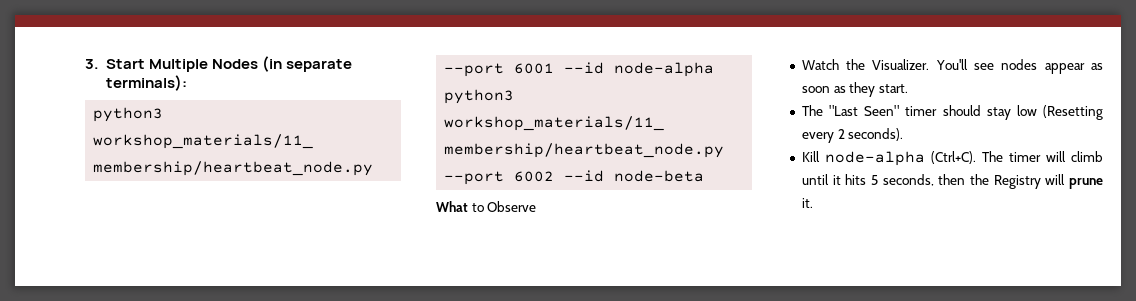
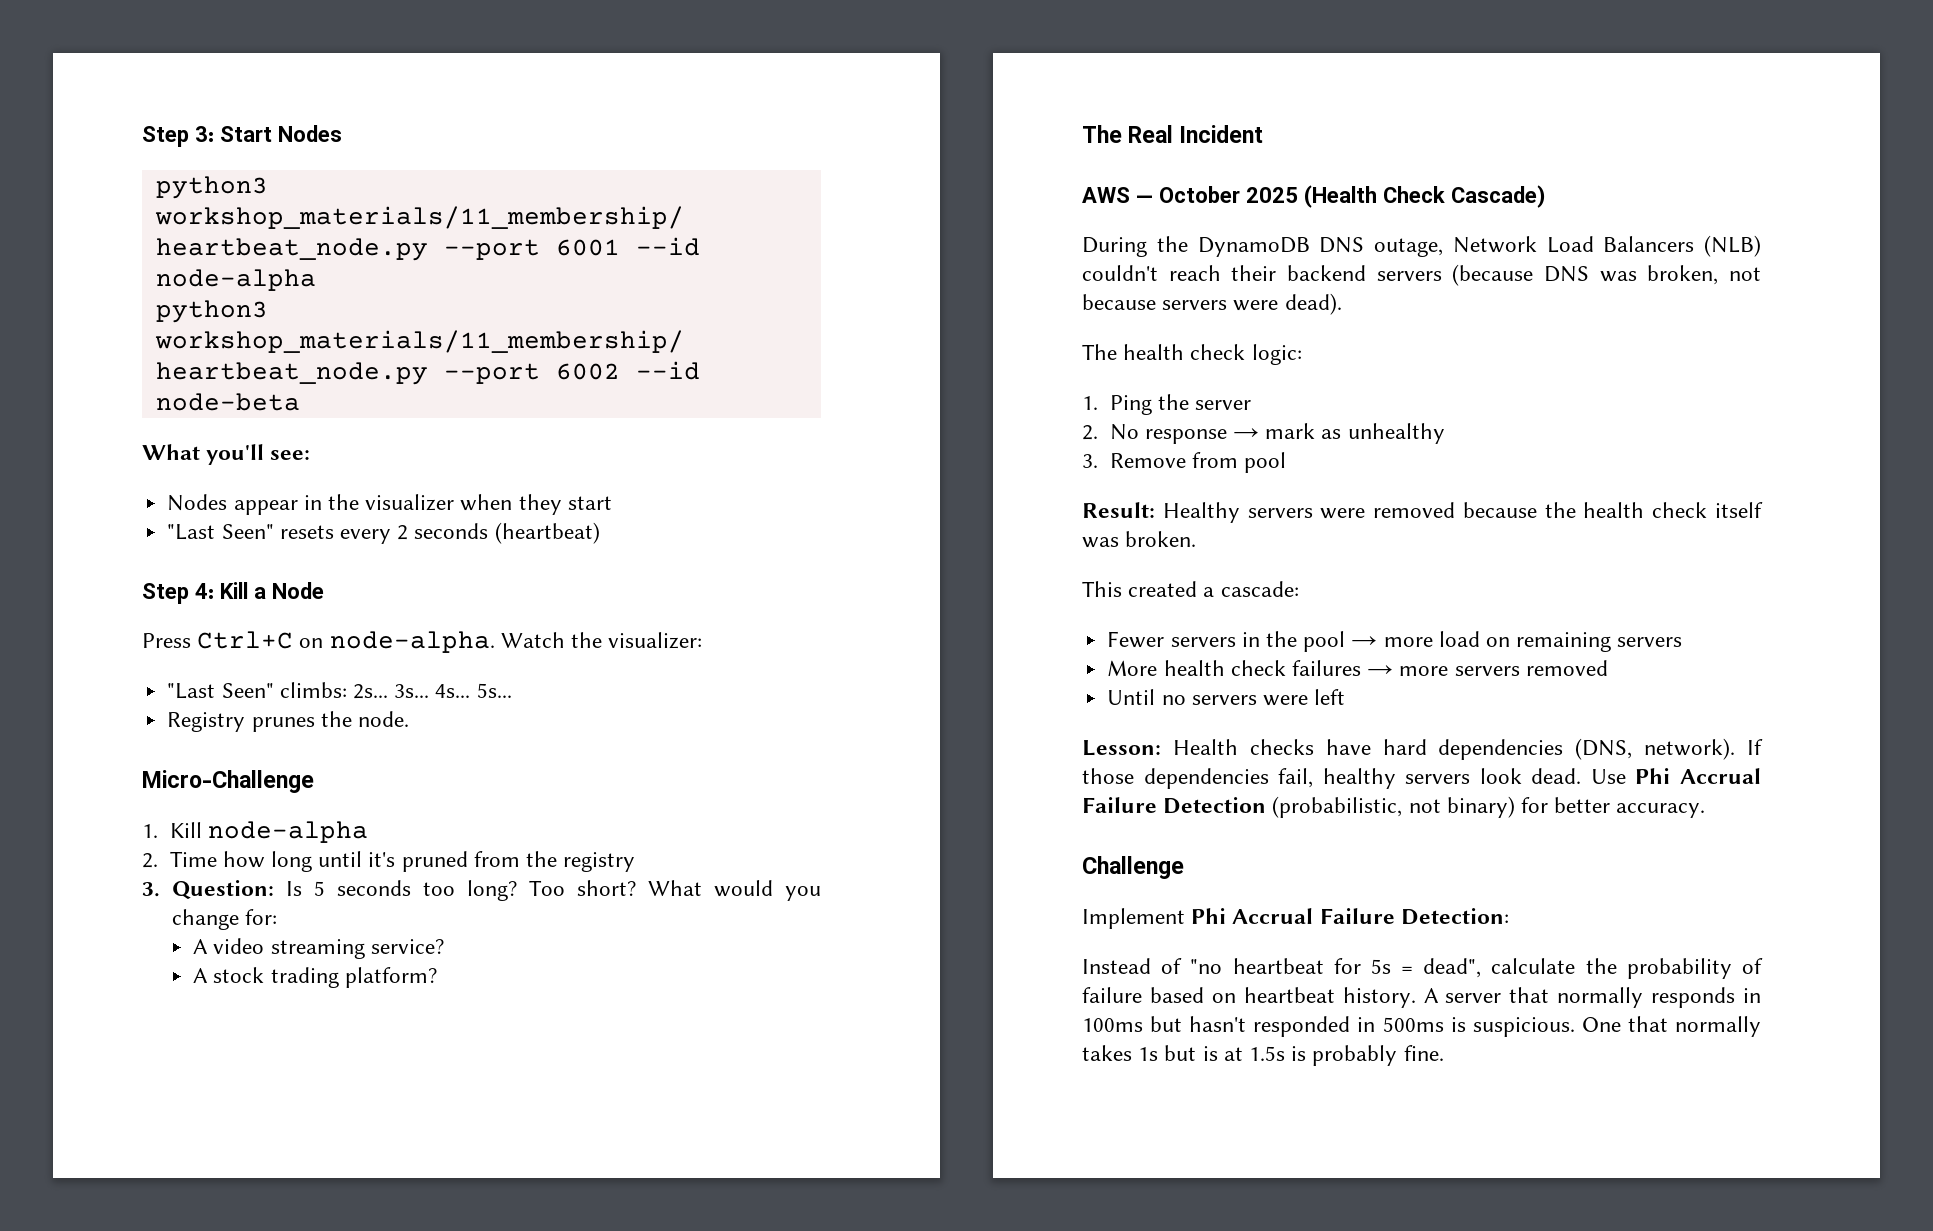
- 3. Start Multiple Nodes (in separate terminals):
+ Step 3: Start Nodes
- What to Observe
- Watch the Visualizer. You'll see nodes appear as soon as they start.
- The "Last Seen" timer should stay low (Resetting every 2 seconds).
- Kill node-alpha (Ctrl+C). The timer will climb until it hits 5 seconds, then the Registry will prune it.
+ What you'll see:
+ Nodes appear in the visualizer when they start
+ "Last Seen" resets every 2 seconds (heartbeat)
+ Step 4: Kill a Node
+ Press Ctrl+C on node-alpha. Watch the visualizer:
+ "Last Seen" climbs: 2s... 3s... 4s... 5s...
+ Registry prunes the node.
+ Micro-Challenge
+ 1. Kill node-alpha
+ 2. Time how long until it's pruned from the registry
+ 3. Question: Is 5 seconds too long? Too short? What would you change for:
+ A video streaming service?
+ A stock trading platform?
+ The Real Incident
+ AWS — October 2025 (Health Check Cascade)
+ During the DynamoDB DNS outage, Network Load Balancers (NLB) couldn't reach their backend servers (because DNS was broken, not because servers were dead).
+ The health check logic:
+ 1. Ping the server
+ 2. No response → mark as unhealthy
+ 3. Remove from pool
+ Result: Healthy servers were removed because the health check itself was broken.
+ This created a cascade:
+ Fewer servers in the pool → more load on remaining servers
+ More health check failures → more servers removed
+ Until no servers were left
+ Lesson: Health checks have hard dependencies (DNS, network). If those dependencies fail, healthy servers look dead. Use Phi Accrual Failure Detection (probabilistic, not binary) for better accuracy.
+ Challenge
+ Implement Phi Accrual Failure Detection:
+ Instead of "no heartbeat for 5s = dead", calculate the probability of failure based on heartbeat history. A server that normally responds in 100ms but hasn't responded in 500ms is suspicious. One that normally takes 1s but is at 1.5s is probably fine.

